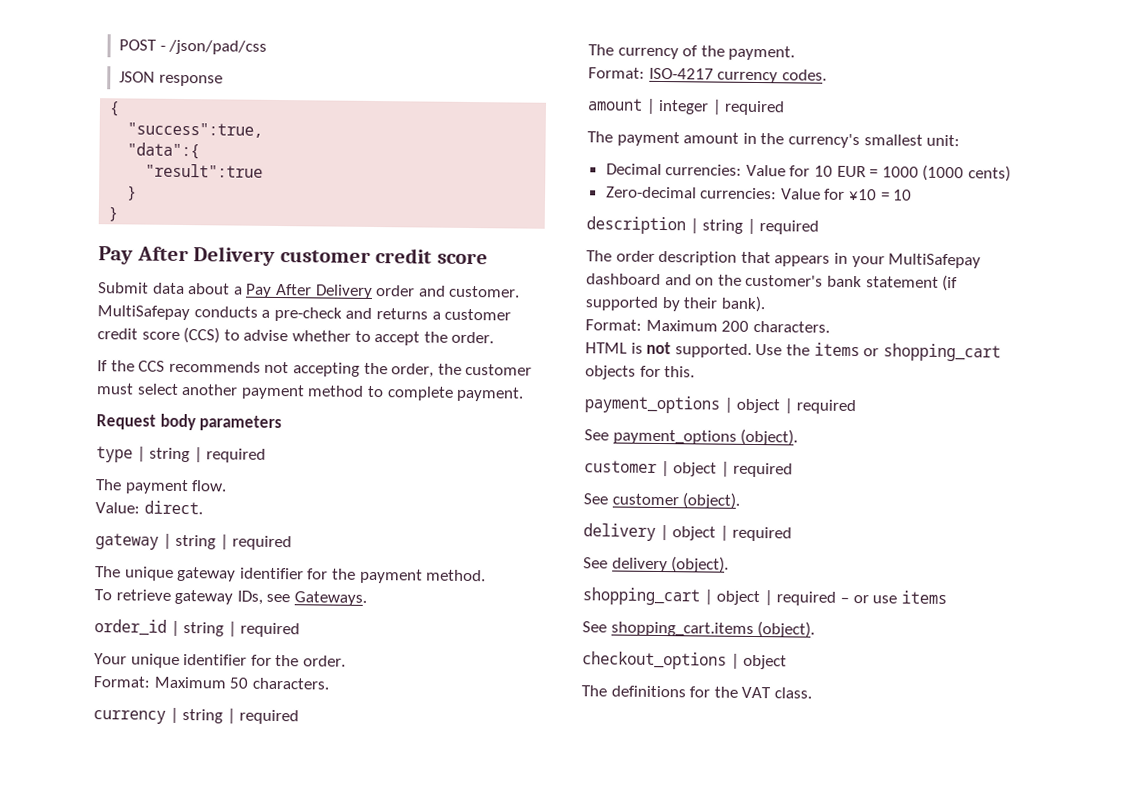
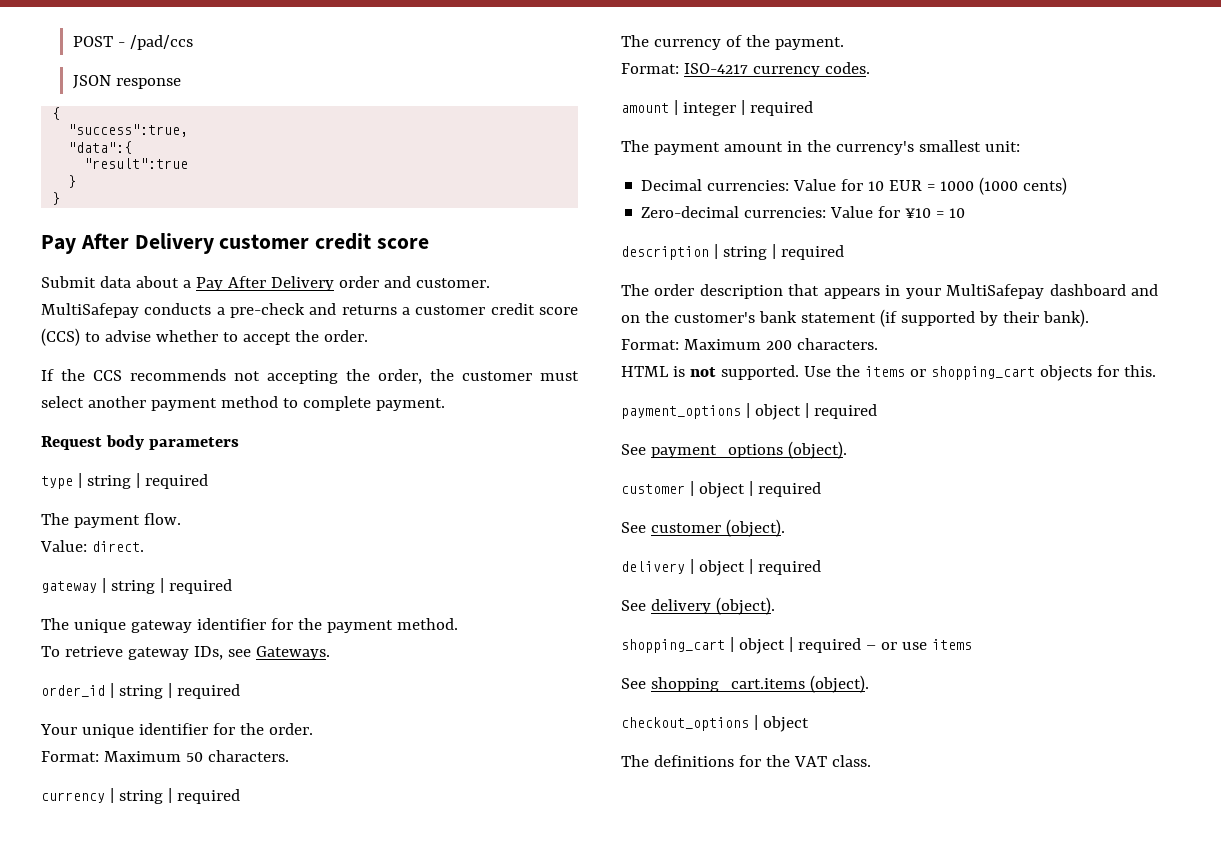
- POST - /json/pad/css
+ POST - /pad/ccs

